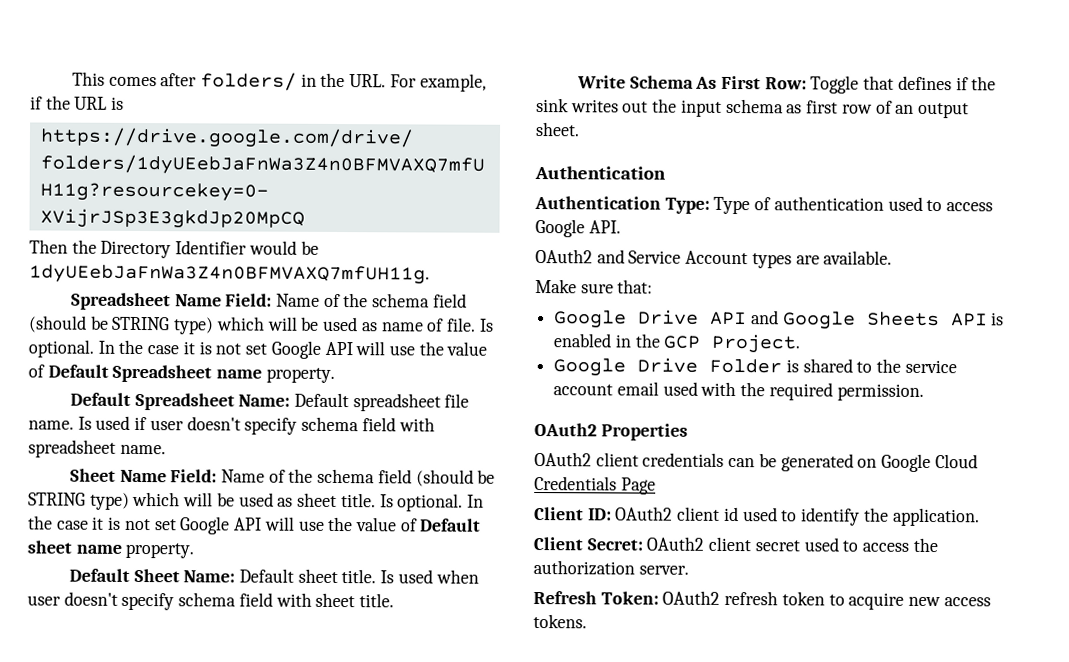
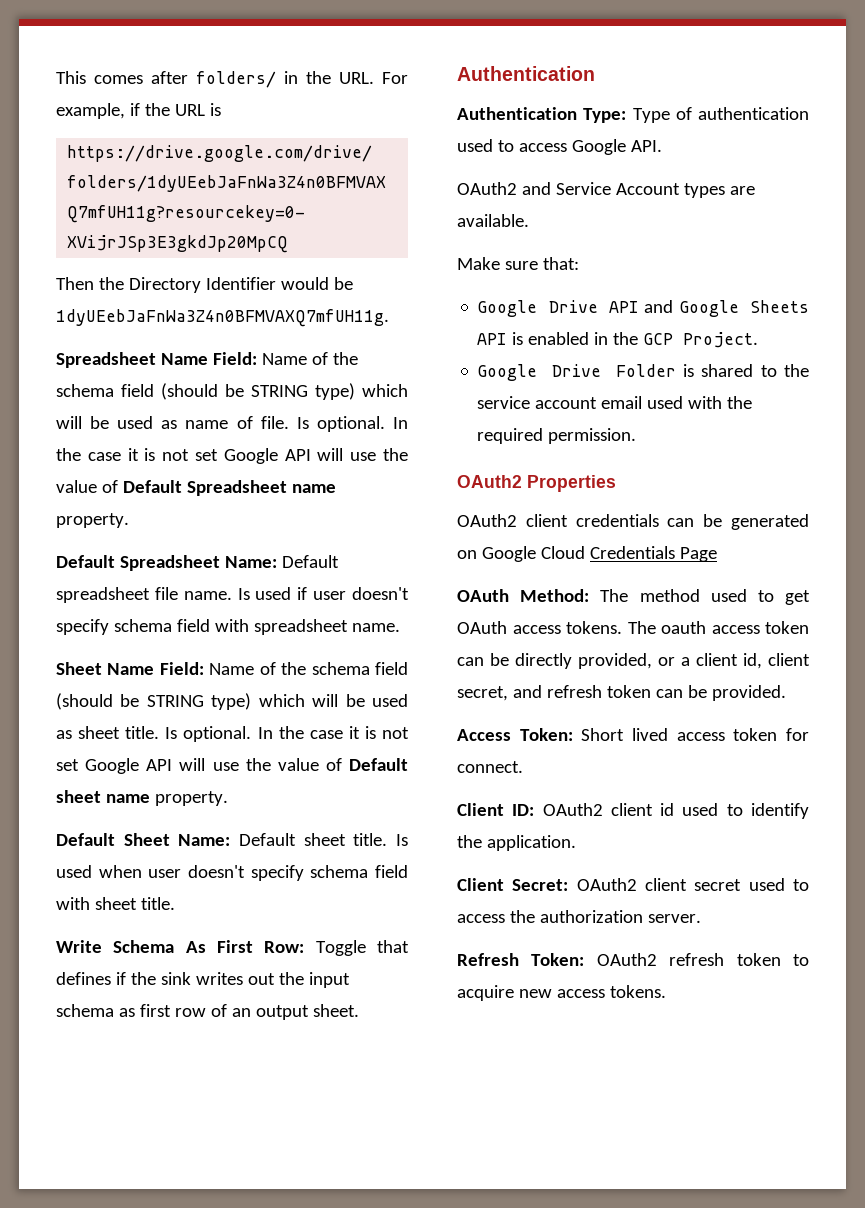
+ OAuth Method: The method used to get OAuth access tokens. The oauth access token can be directly provided, or a client id, client secret, and refresh token can be provided.
+ Access Token: Short lived access token for connect.

